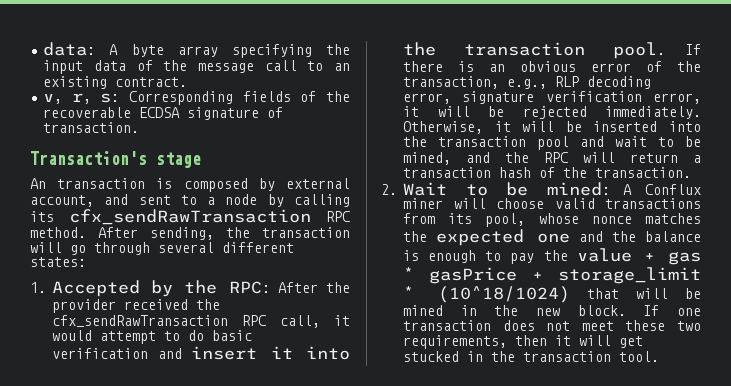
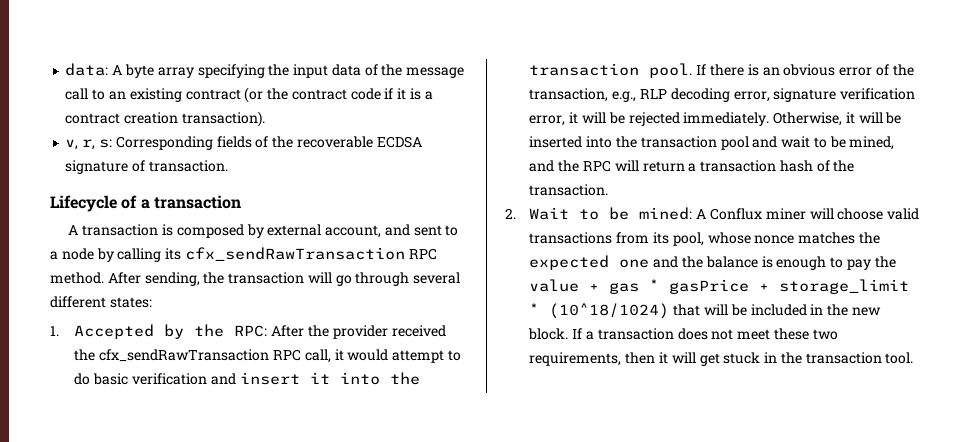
- data: A byte array specifying the input data of the message call to an existing contract.
+ data: A byte array specifying the input data of the message call to an existing contract (or the contract code if it is a contract creation transaction).
- Transaction's stage
- An transaction is composed by external account, and sent to a node by calling its cfx_sendRawTransaction RPC method.
+ Lifecycle of a transaction
+ A transaction is composed by external account, and sent to a node by calling its cfx_sendRawTransaction RPC method.
- 2. Wait to be mined: A Conflux miner will choose valid transactions from its pool, whose nonce matches the expected one and the balance is enough to pay the value + gas * gasPrice + storage_limit * (10^18/1024) that will be mined in the new block.
+ 2. Wait to be mined: A Conflux miner will choose valid transactions from its pool, whose nonce matches the expected one and the balance is enough to pay the value + gas * gasPrice + storage_limit * (10^18/1024) that will be included in the new block.
- If one transaction does not meet these two requirements, then it will get stucked in the transaction tool.
+ If a transaction does not meet these two requirements, then it will get stuck in the transaction tool.

